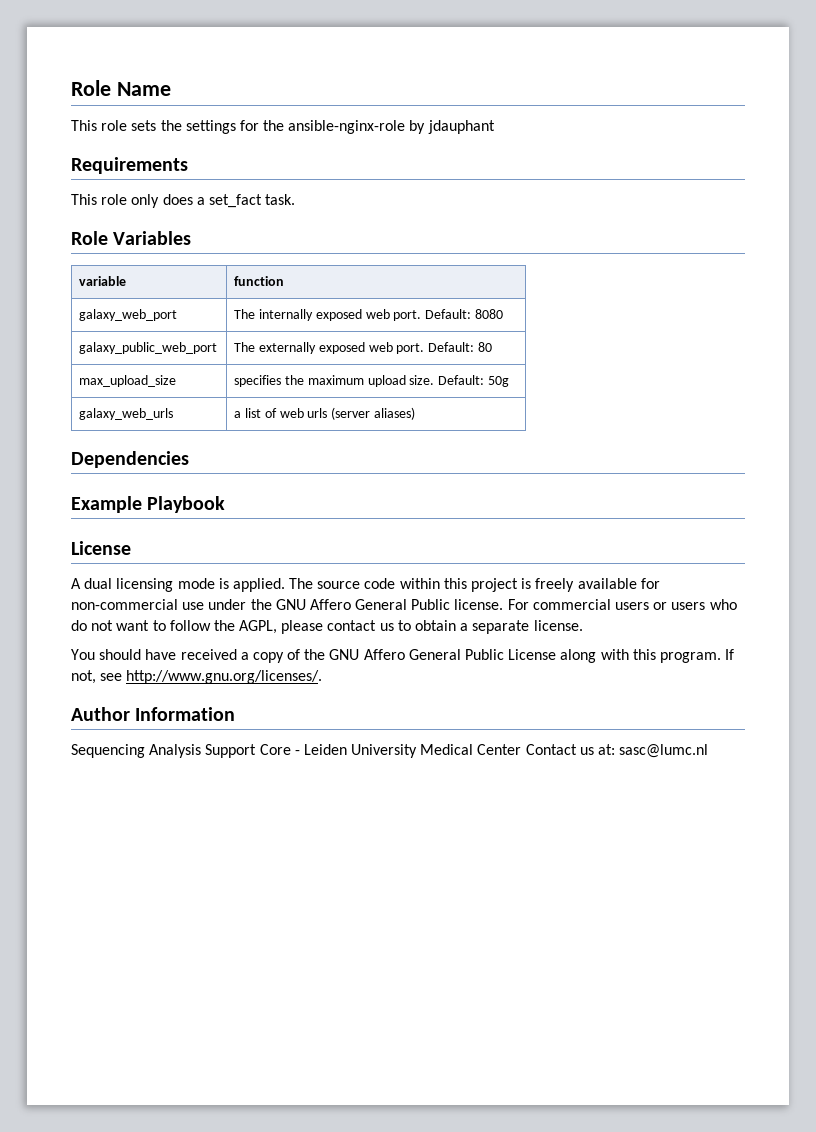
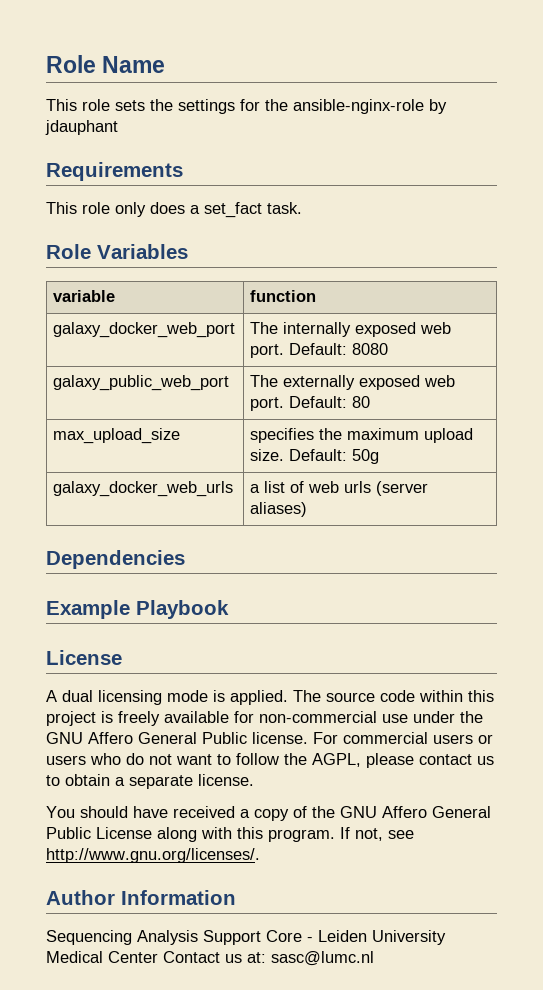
- galaxy_web_port | The internally exposed web port. Default: 8080
+ galaxy_docker_web_port | The internally exposed web port. Default: 8080
- galaxy_web_urls | a list of web urls (server aliases)
+ galaxy_docker_web_urls | a list of web urls (server aliases)

